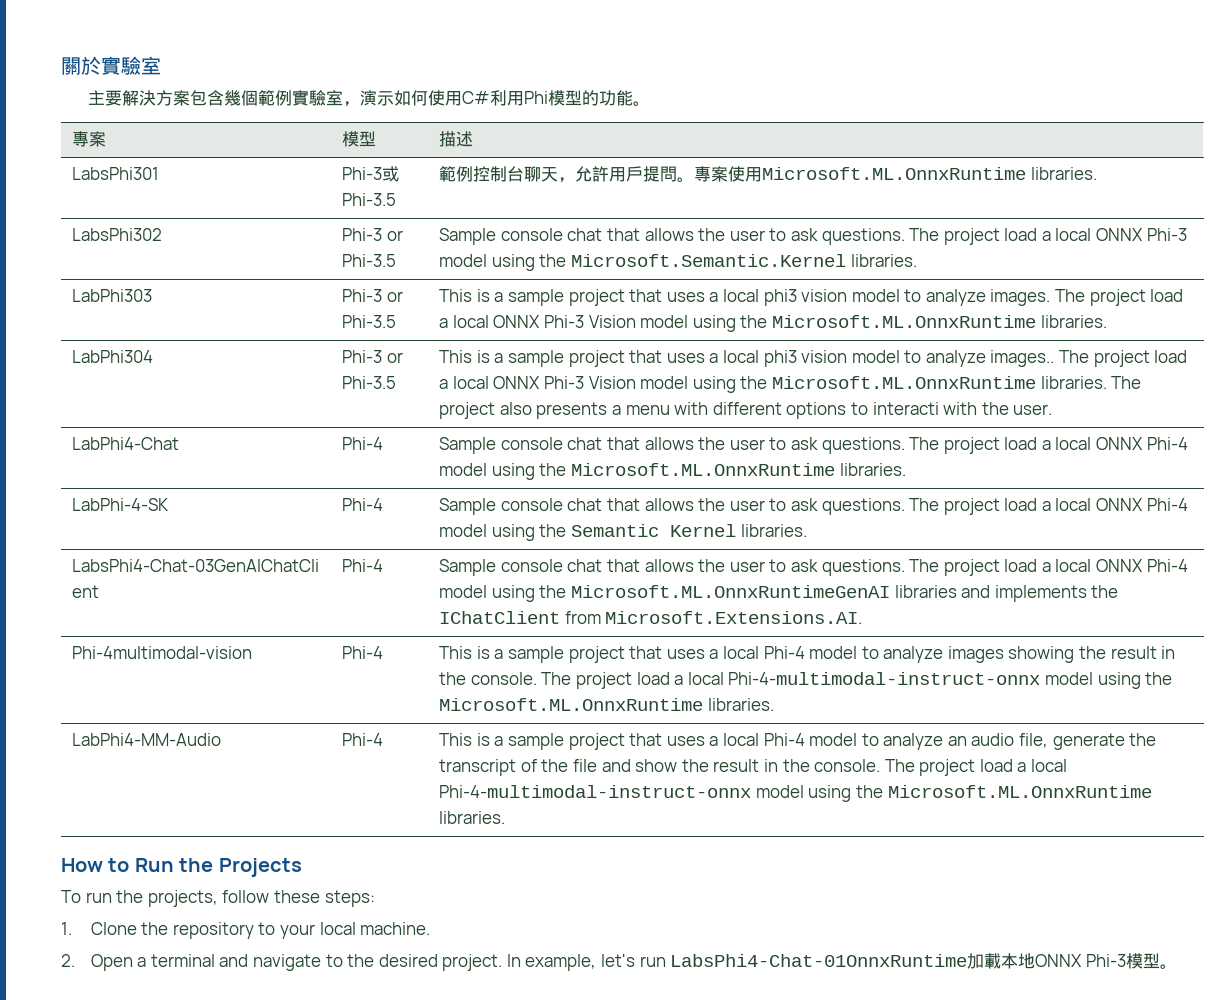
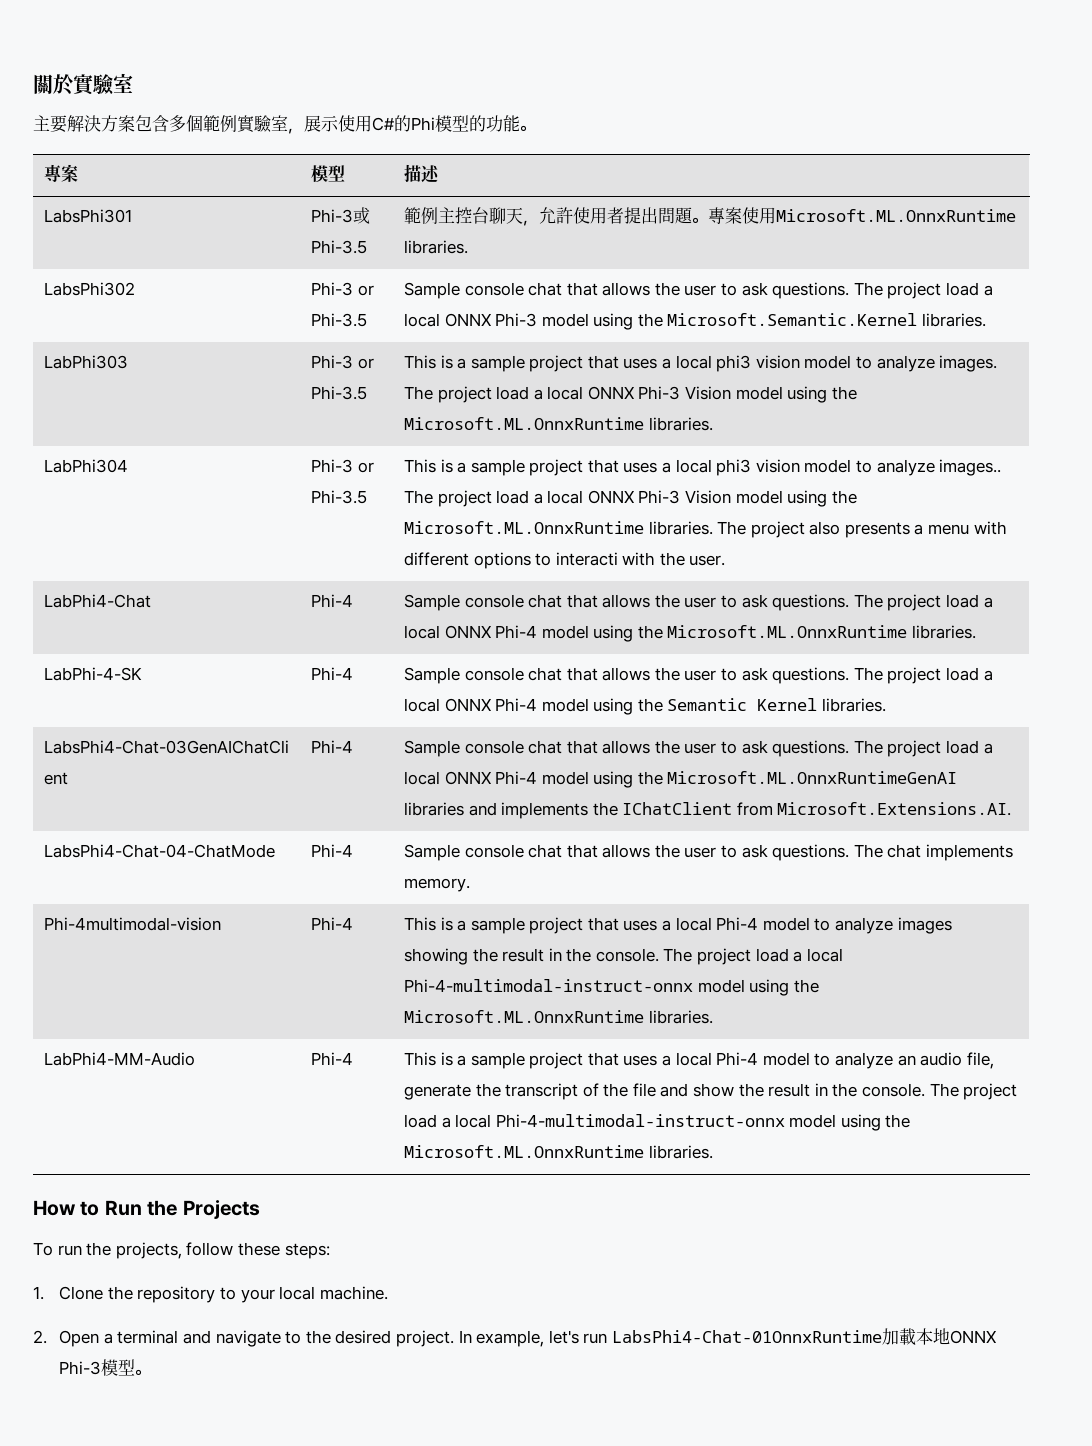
- 主要解決方案包含幾個範例實驗室，演示如何使用C#利用Phi模型的功能。
+ 主要解決方案包含多個範例實驗室，展示使用C#的Phi模型的功能。
- LabsPhi301 | Phi-3或Phi-3.5 | 範例控制台聊天，允許用戶提問。專案使用Microsoft.ML.OnnxRuntime libraries.
+ LabsPhi301 | Phi-3或Phi-3.5 | 範例主控台聊天，允許使用者提出問題。專案使用Microsoft.ML.OnnxRuntime libraries.
+ LabsPhi4-Chat-04-ChatMode | Phi-4 | Sample console chat that allows the user to ask questions. The chat implements memory.

